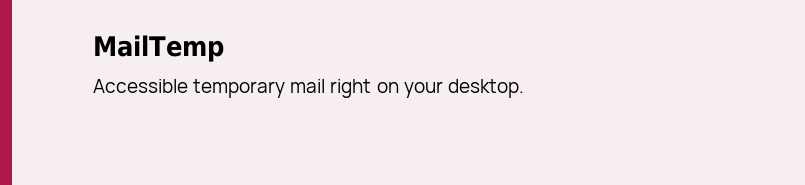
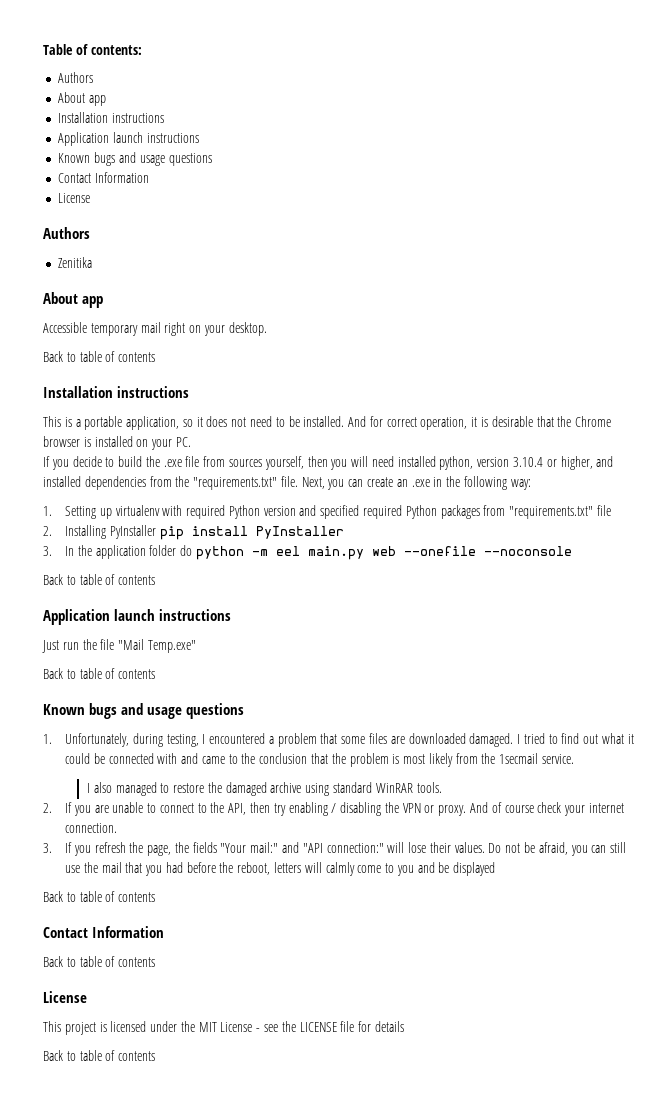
- MailTemp
+ Table of contents:
+ Authors
+ About app
+ Installation instructions
+ Application launch instructions
+ Known bugs and usage questions
+ Contact Information
+ License
+ Authors
+ Zenitika
+ About app
  Accessible temporary mail right on your desktop.
+ Back to table of contents
+ Installation instructions
+ This is a portable application, so it does not need to be installed. And for correct operation, it is desirable that the Chrome browser is installed on your PC.
+ If you decide to build the .exe file from sources yourself, then you will need installed python, version 3.10.4 or higher, and installed dependencies from the "requirements.txt" file. Next, you can create an .exe in the following way:
+ 1. Setting up virtualenv with required Python version and specified required Python packages from "requirements.txt" file
+ 2. Installing PyInstaller pip install PyInstaller
+ 3. In the application folder do python -m eel main.py web --onefile --noconsole
+ Back to table of contents
+ Application launch instructions
+ Just run the file "Mail Temp.exe"
+ Back to table of contents
+ Known bugs and usage questions
+ 1. Unfortunately, during testing, I encountered a problem that some files are downloaded damaged. I tried to find out what it could be connected with and came to the conclusion that the problem is most likely from the 1secmail service.
+ I also managed to restore the damaged archive using standard WinRAR tools.
+ 2. If you are unable to connect to the API, then try enabling / disabling the VPN or proxy. And of course check your internet connection.
+ 3. If you refresh the page, the fields "Your mail:" and "API connection:" will lose their values. Do not be afraid, you can still use the mail that you had before the reboot, letters will calmly come to you and be displayed
+ Back to table of contents
+ Contact Information
+ Back to table of contents
+ License
+ This project is licensed under the MIT License - see the LICENSE file for details
+ Back to table of contents

